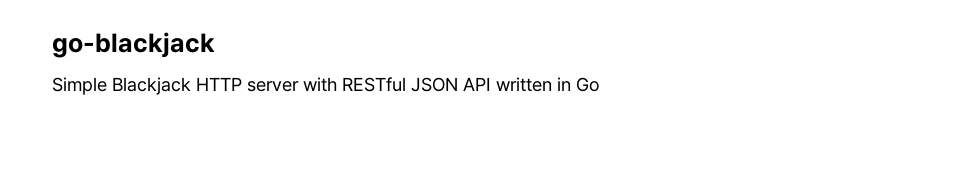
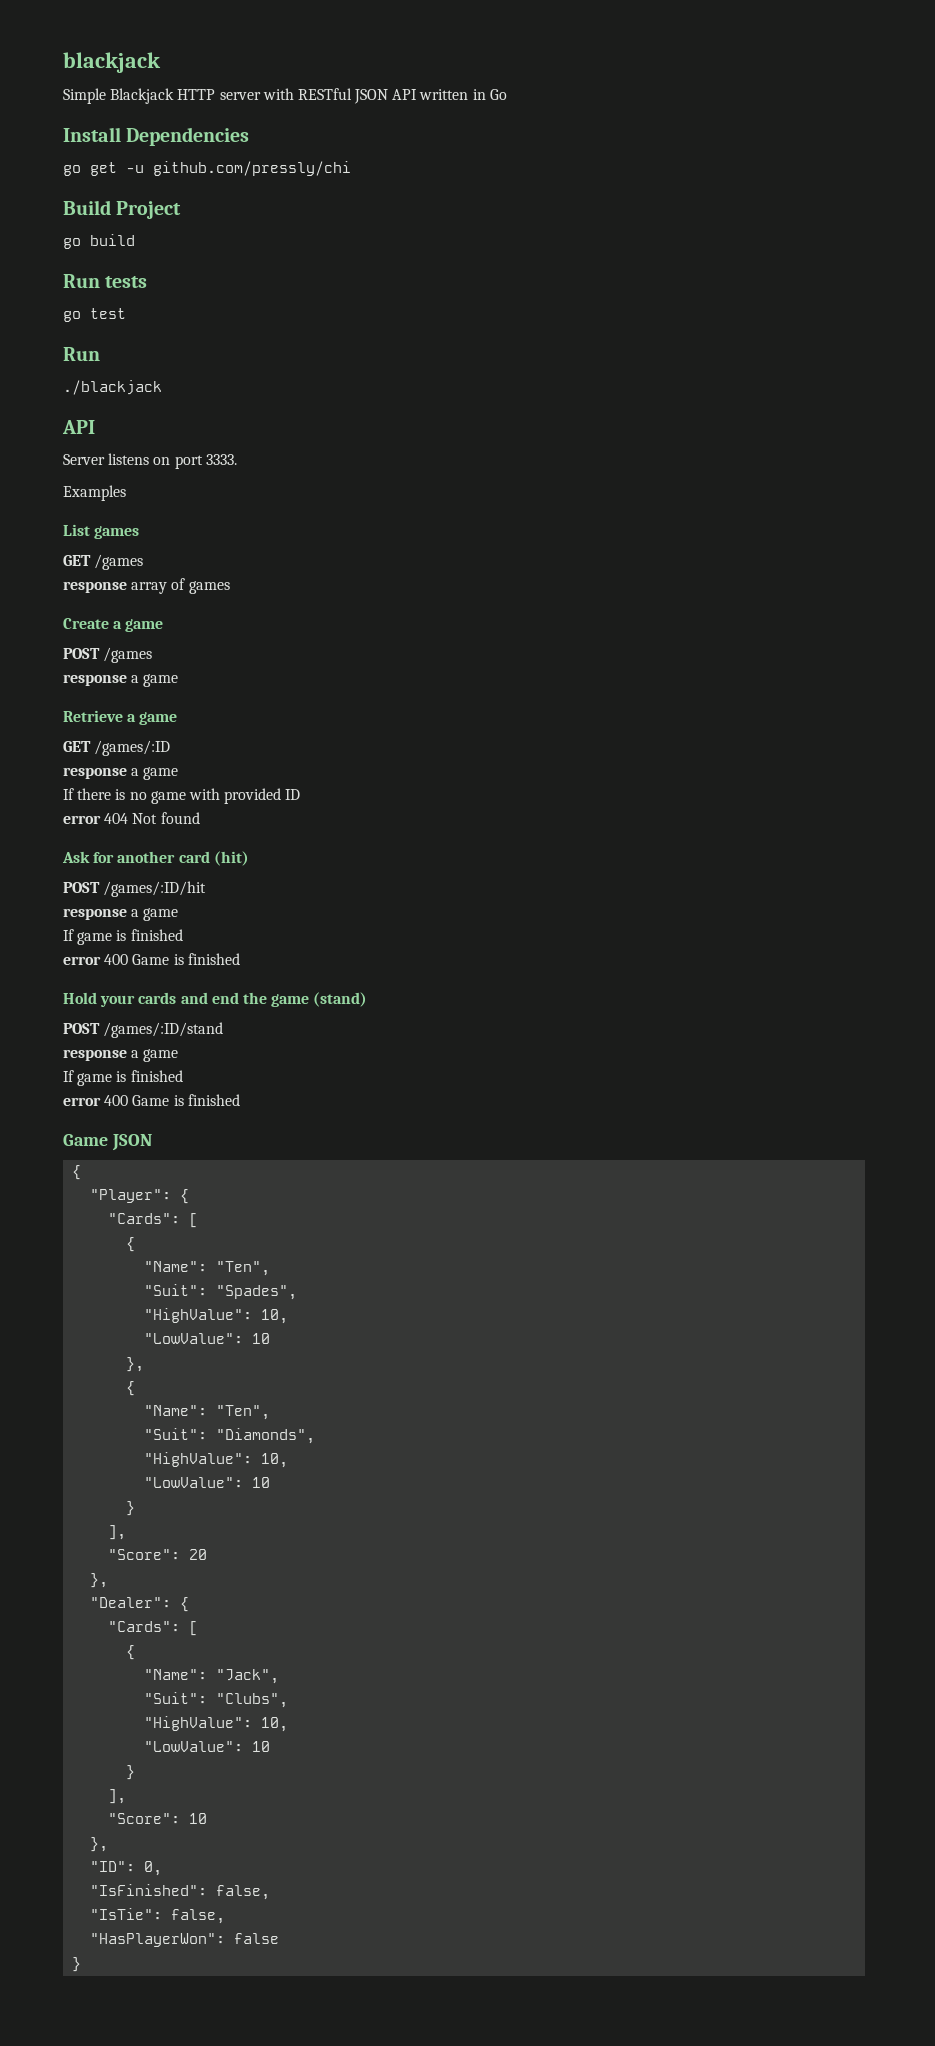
- go-blackjack
+ blackjack
+ Install Dependencies
+ go get -u github.com/pressly/chi
+ Build Project
+ go build
+ Run tests
+ go test
+ Run
+ ./blackjack
+ API
+ Server listens on port 3333.
+ Examples
+ List games
+ GET /games
+ response array of games
+ Create a game
+ POST /games
+ response a game
+ Retrieve a game
+ GET /games/:ID
+ response a game
+ If there is no game with provided ID
+ error 404 Not found
+ Ask for another card (hit)
+ POST /games/:ID/hit
+ response a game
+ If game is finished
+ error 400 Game is finished
+ Hold your cards and end the game (stand)
+ POST /games/:ID/stand
+ response a game
+ If game is finished
+ error 400 Game is finished
+ Game JSON
+ {
+ "Player": {
+ "Cards": [
+ {
+ "Name": "Ten",
+ "Suit": "Spades",
+ "HighValue": 10,
+ "LowValue": 10
+ },
+ {
+ "Name": "Ten",
+ "Suit": "Diamonds",
+ "HighValue": 10,
+ "LowValue": 10
+ }
+ ],
+ "Score": 20
+ },
+ "Dealer": {
+ "Cards": [
+ {
+ "Name": "Jack",
+ "Suit": "Clubs",
+ "HighValue": 10,
+ "LowValue": 10
+ }
+ ],
+ "Score": 10
+ },
+ "ID": 0,
+ "IsFinished": false,
+ "IsTie": false,
+ "HasPlayerWon": false
+ }

